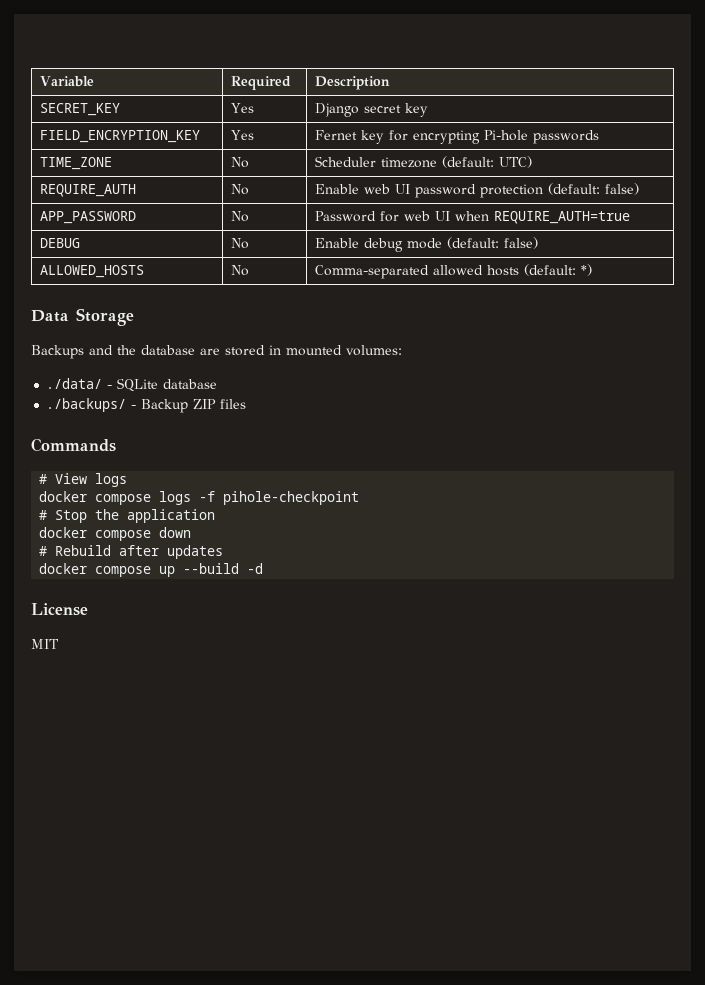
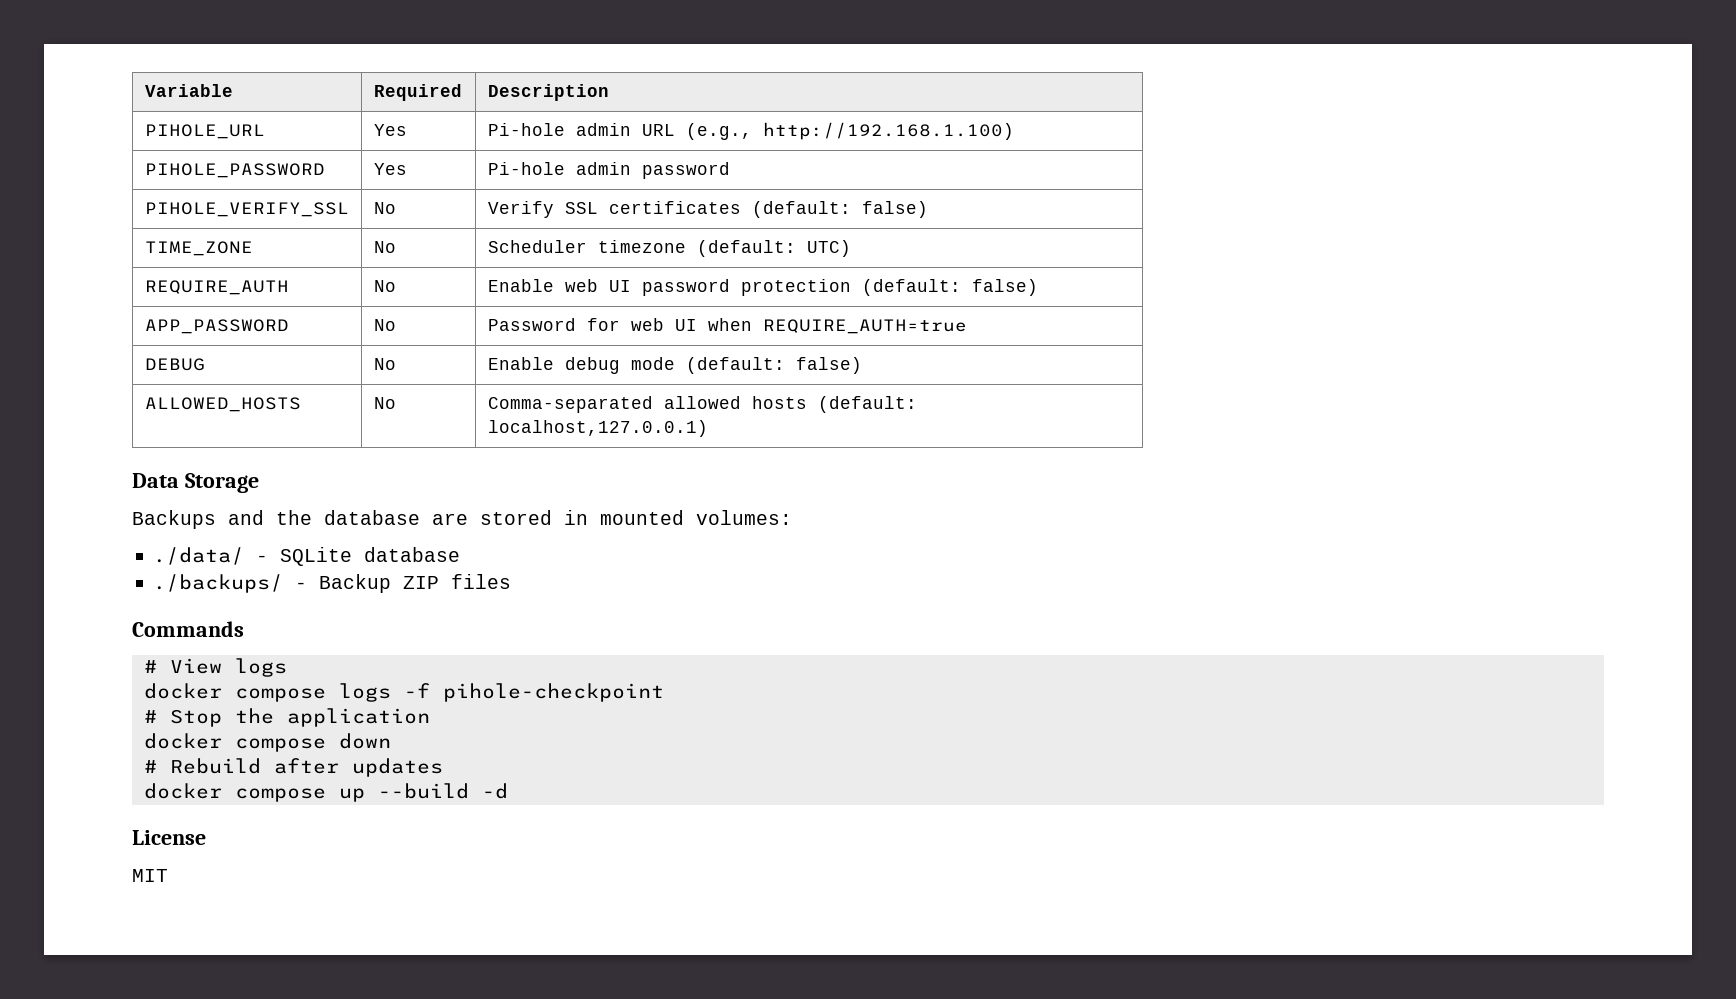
- SECRET_KEY | Yes | Django secret key
- FIELD_ENCRYPTION_KEY | Yes | Fernet key for encrypting Pi-hole passwords
+ PIHOLE_URL | Yes | Pi-hole admin URL (e.g., http://192.168.1.100)
+ PIHOLE_PASSWORD | Yes | Pi-hole admin password
+ PIHOLE_VERIFY_SSL | No | Verify SSL certificates (default: false)
- ALLOWED_HOSTS | No | Comma-separated allowed hosts (default: *)
+ ALLOWED_HOSTS | No | Comma-separated allowed hosts (default: localhost,127.0.0.1)

